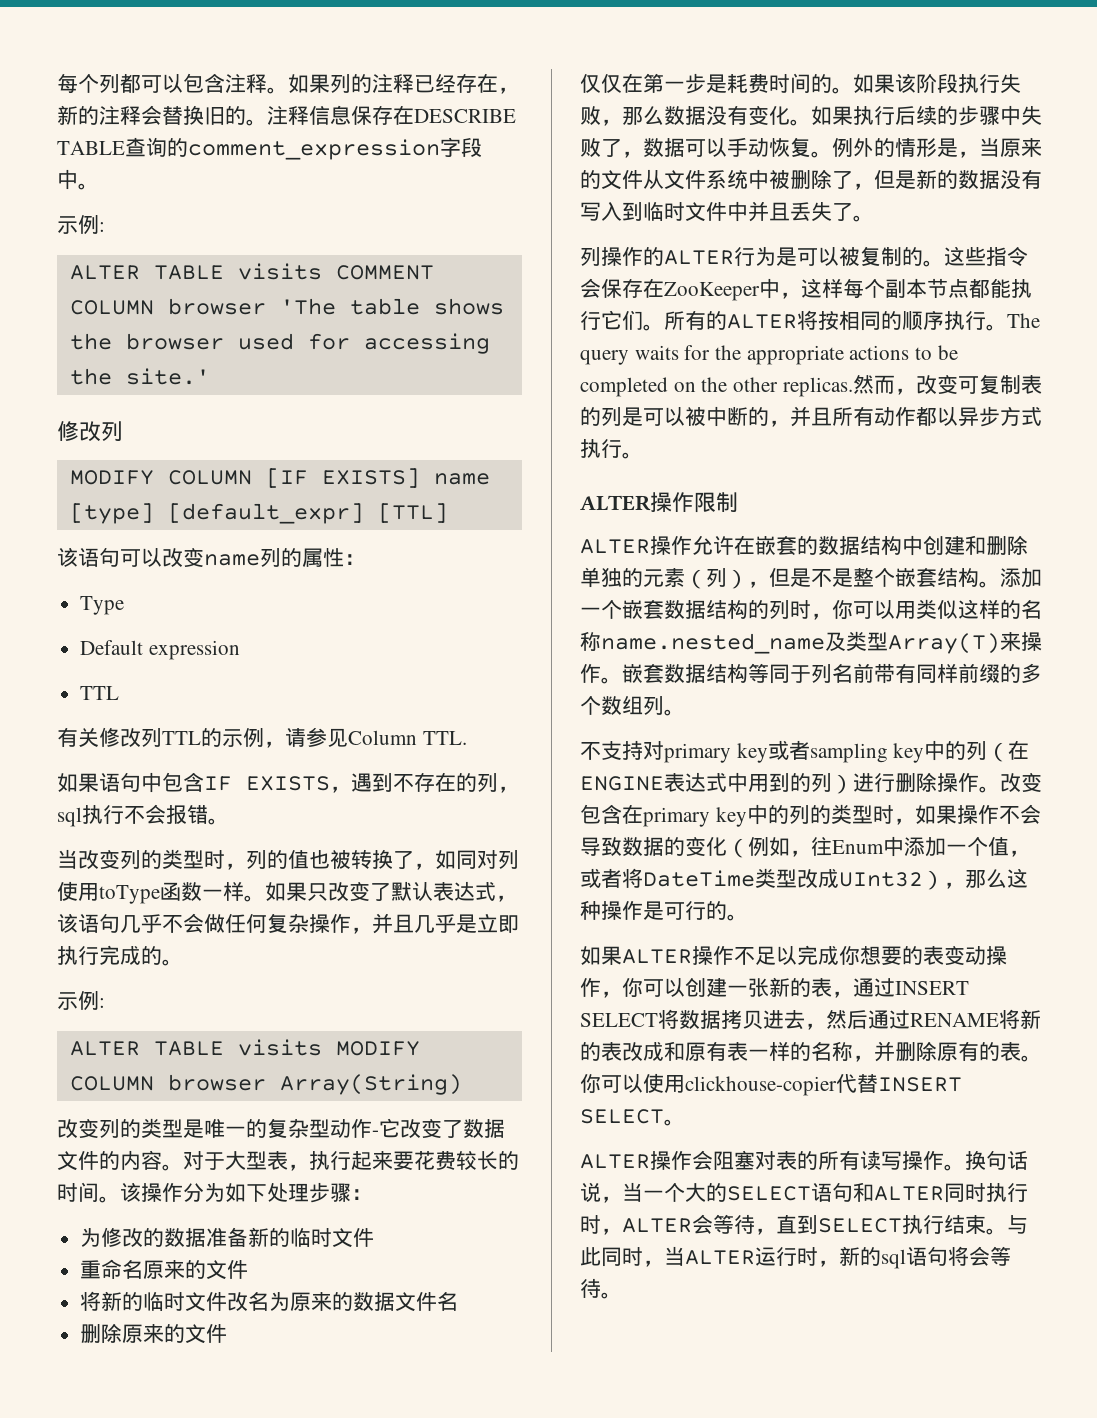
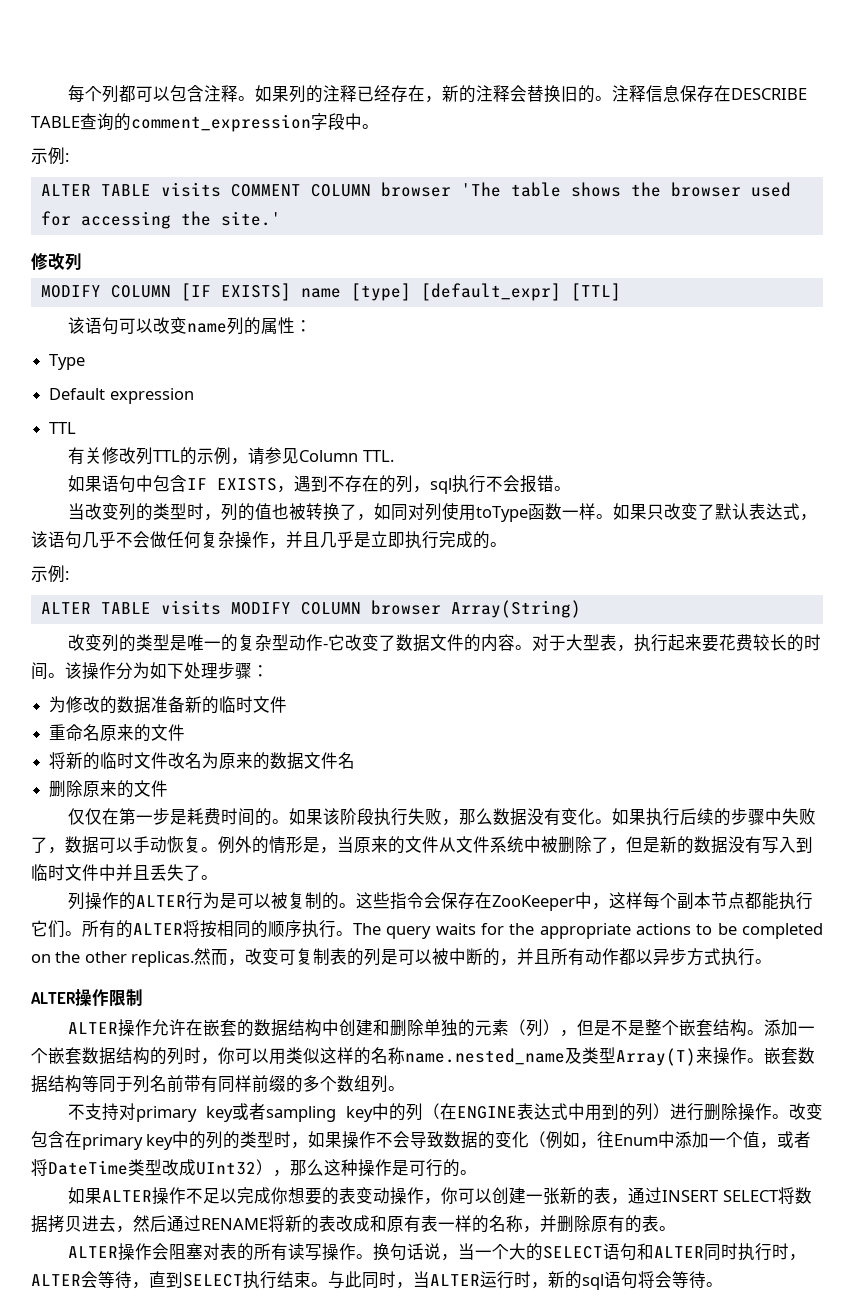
- 你可以使用clickhouse-copier代替INSERT SELECT。

